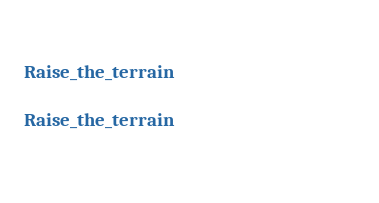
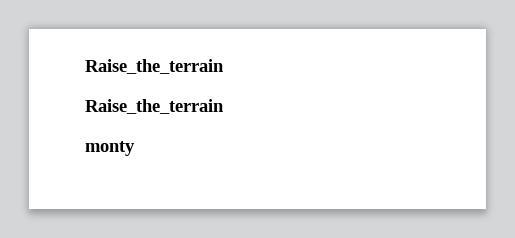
+ monty

